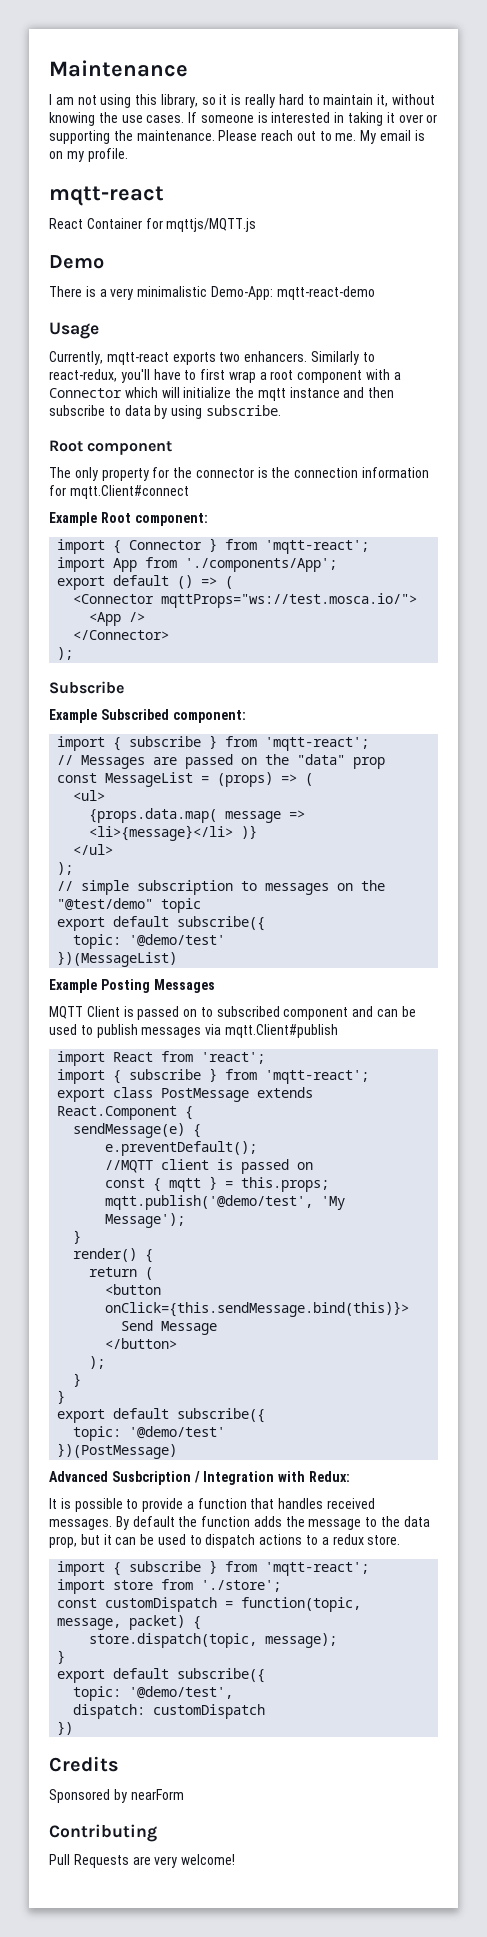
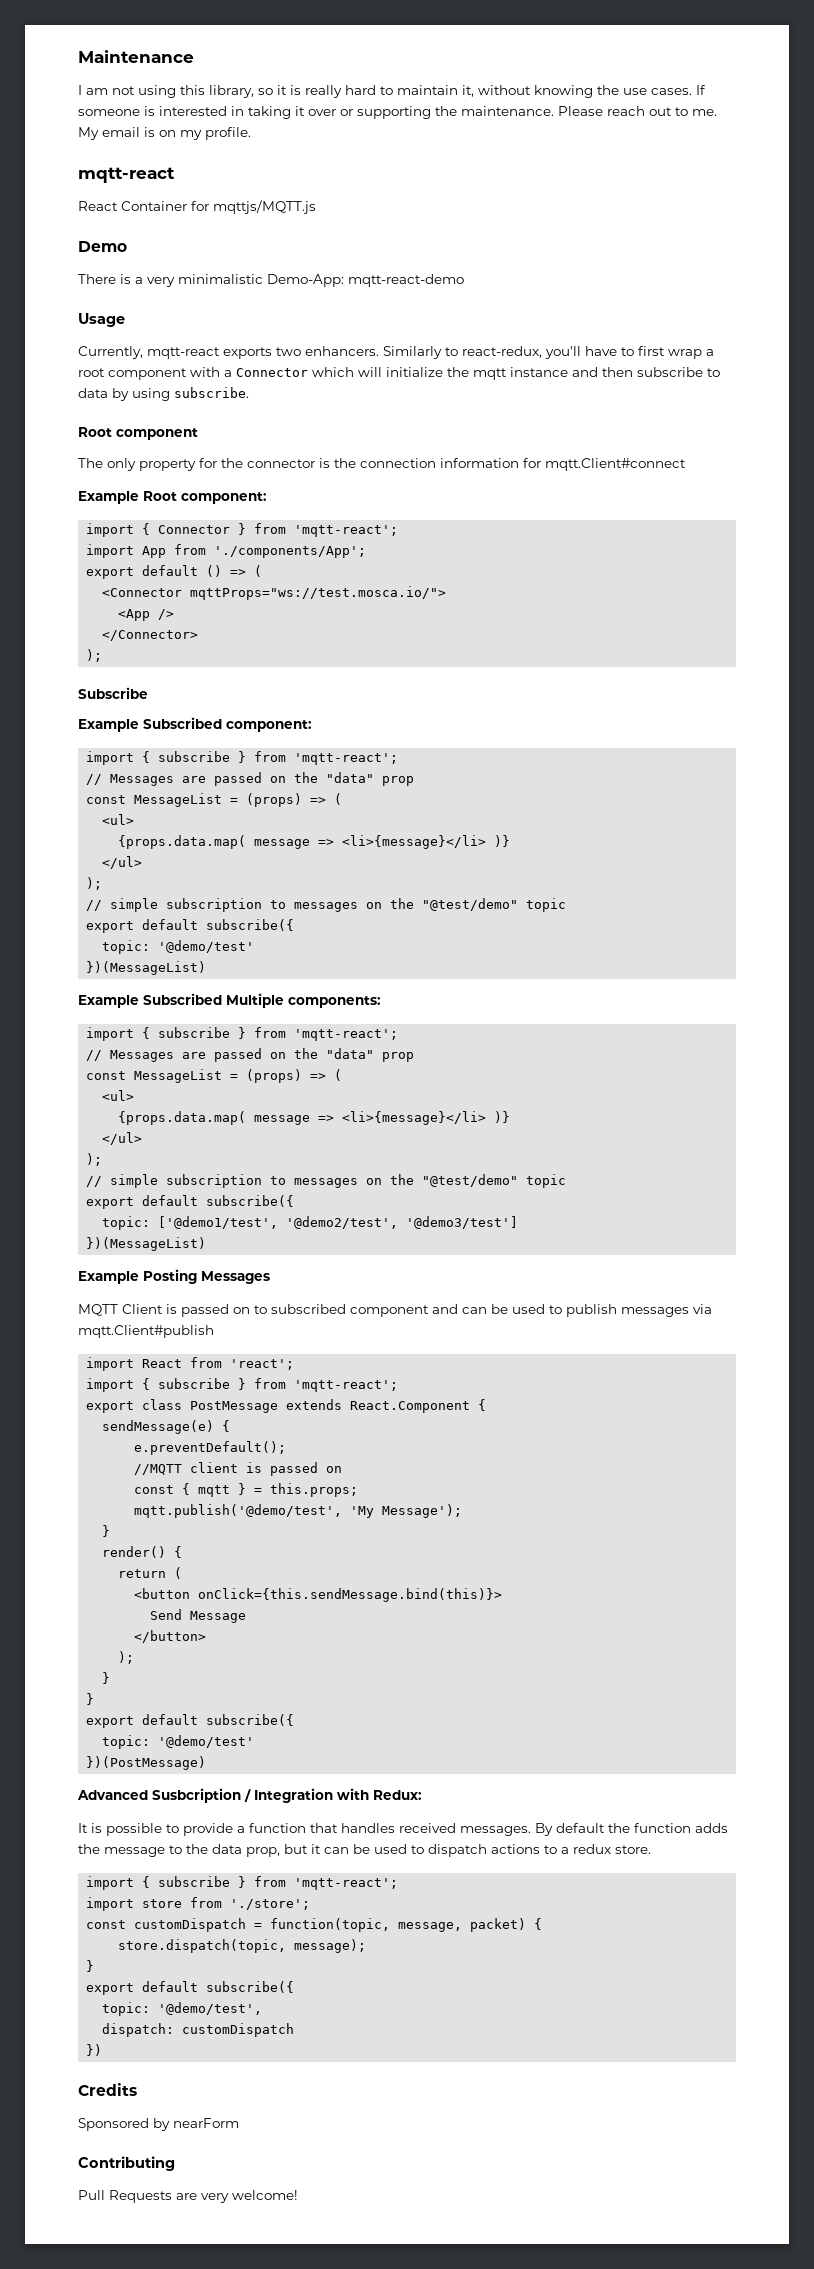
+ Example Subscribed Multiple components:
+ import { subscribe } from 'mqtt-react';
+ // Messages are passed on the "data" prop
+ const MessageList = (props) => (
+ <ul>
+ {props.data.map( message => <li>{message}</li> )}
+ </ul>
+ );
+ // simple subscription to messages on the "@test/demo" topic
+ export default subscribe({
+ topic: ['@demo1/test', '@demo2/test', '@demo3/test']
+ })(MessageList)

